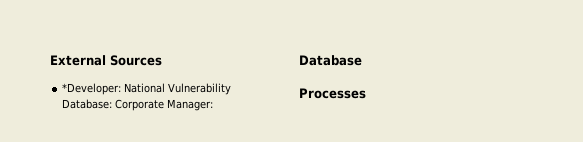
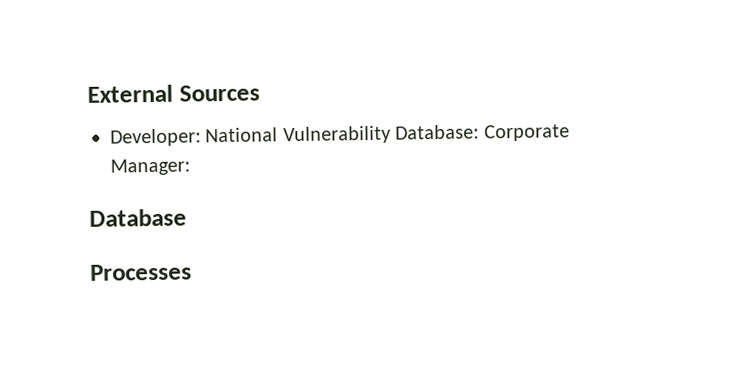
- *Developer: National Vulnerability Database: Corporate Manager:
+ Developer: National Vulnerability Database: Corporate Manager:

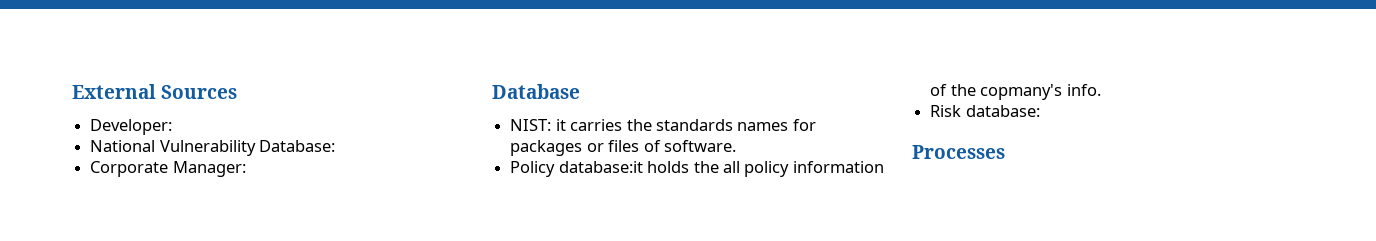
- Developer: National Vulnerability Database: Corporate Manager:
+ Developer:
+ National Vulnerability Database:
+ Corporate Manager:
+ NIST: it carries the standards names for packages or files of software.
+ Policy database:it holds the all policy information of the copmany's info.
+ Risk database:

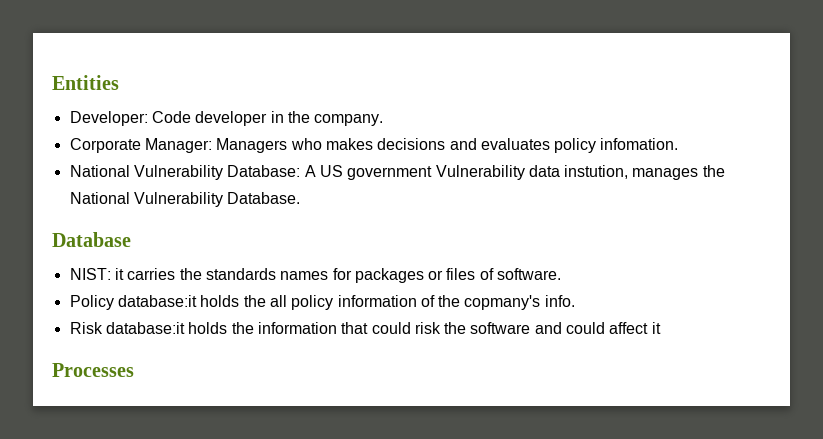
- External Sources
+ Entities
- Developer:
- National Vulnerability Database:
- Corporate Manager:
+ Developer: Code developer in the company.
+ Corporate Manager: Managers who makes decisions and evaluates policy infomation.
+ National Vulnerability Database: A US government Vulnerability data instution, manages the National Vulnerability Database.
- Risk database:
+ Risk database:it holds the information that could risk the software and could affect it

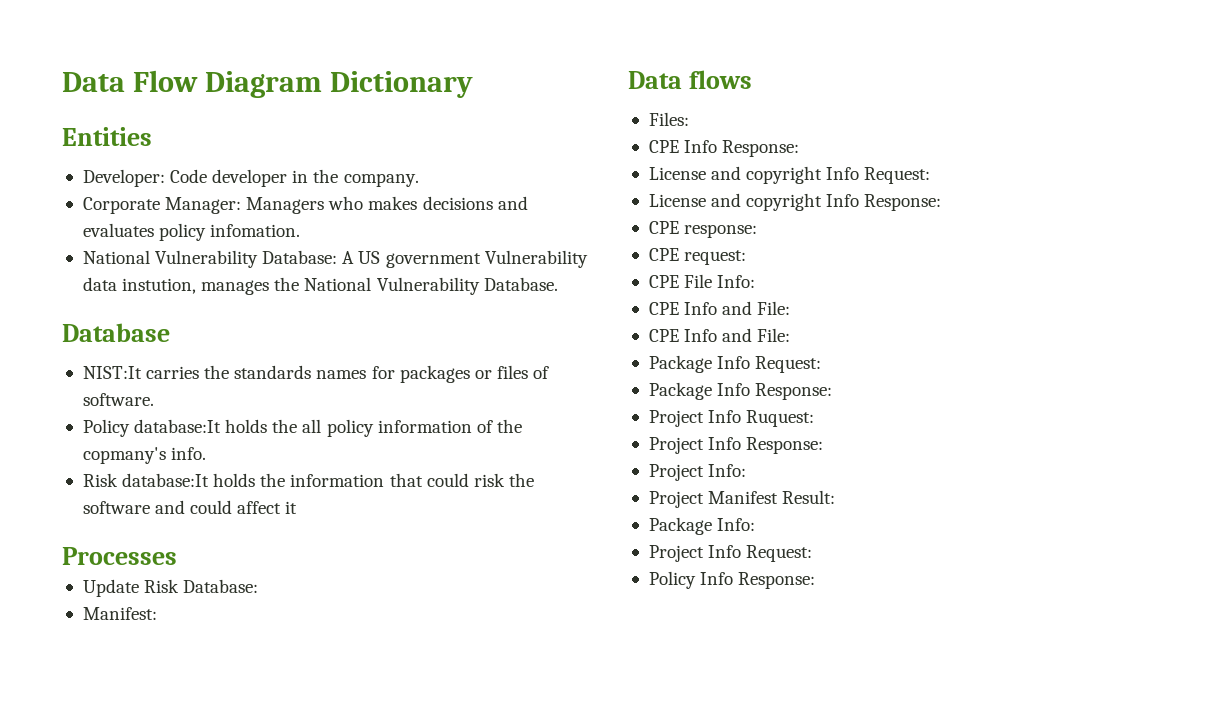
+ Data Flow Diagram Dictionary
- NIST: it carries the standards names for packages or files of software.
+ NIST:It carries the standards names for packages or files of software.
- Policy database:it holds the all policy information of the copmany's info.
+ Policy database:It holds the all policy information of the copmany's info.
- Risk database:it holds the information that could risk the software and could affect it
+ Risk database:It holds the information that could risk the software and could affect it
+ Update Risk Database:
+ Manifest:
+ Data flows
+ Files:
+ CPE Info Response:
+ License and copyright Info Request:
+ License and copyright Info Response:
+ CPE response:
+ CPE request:
+ CPE File Info:
+ CPE Info and File:
+ CPE Info and File:
+ Package Info Request:
+ Package Info Response:
+ Project Info Ruquest:
+ Project Info Response:
+ Project Info:
+ Project Manifest Result:
+ Package Info:
+ Project Info Request:
+ Policy Info Response:

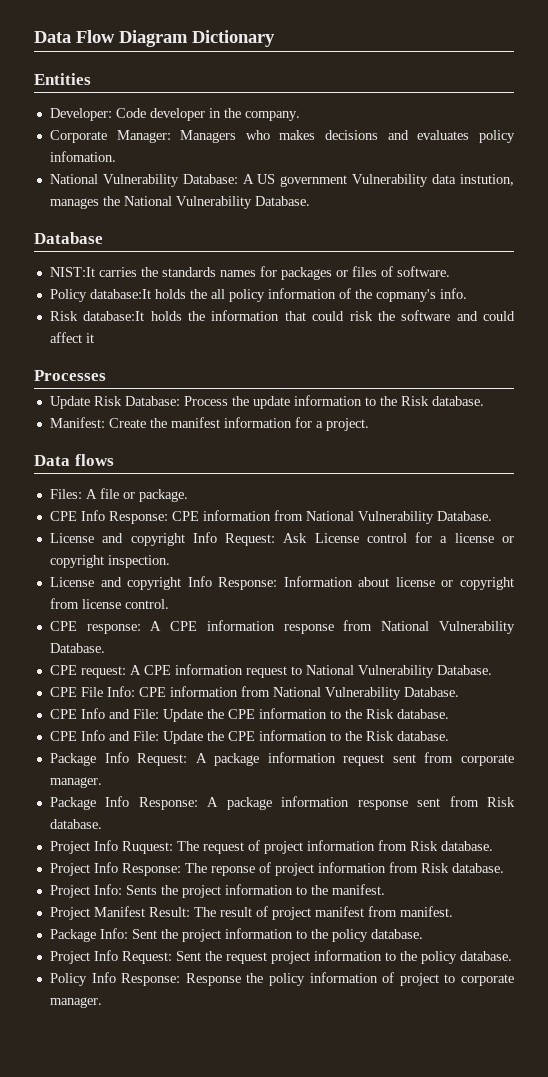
- Update Risk Database:
- Manifest:
+ Update Risk Database: Process the update information to the Risk database.
+ Manifest: Create the manifest information for a project.
- Files:
+ Files: A file or package.
- CPE Info Response:
+ CPE Info Response: CPE information from National Vulnerability Database.
- License and copyright Info Request:
+ License and copyright Info Request: Ask License control for a license or copyright inspection.
- License and copyright Info Response:
- CPE response:
- CPE request:
- CPE File Info:
- CPE Info and File:
- CPE Info and File:
- Package Info Request:
- Package Info Response:
- Project Info Ruquest:
- Project Info Response:
- Project Info:
- Project Manifest Result:
- Package Info:
- Project Info Request:
- Policy Info Response:
+ License and copyright Info Response: Information about license or copyright from license control.
+ CPE response: A CPE information response from National Vulnerability Database.
+ CPE request: A CPE information request to National Vulnerability Database.
+ CPE File Info: CPE information from National Vulnerability Database.
+ CPE Info and File: Update the CPE information to the Risk database.
+ CPE Info and File: Update the CPE information to the Risk database.
+ Package Info Request: A package information request sent from corporate manager.
+ Package Info Response: A package information response sent from Risk database.
+ Project Info Ruquest: The request of project information from Risk database.
+ Project Info Response: The reponse of project information from Risk database.
+ Project Info: Sents the project information to the manifest.
+ Project Manifest Result: The result of project manifest from manifest.
+ Package Info: Sent the project information to the policy database.
+ Project Info Request: Sent the request project information to the policy database.
+ Policy Info Response: Response the policy information of project to corporate manager.

